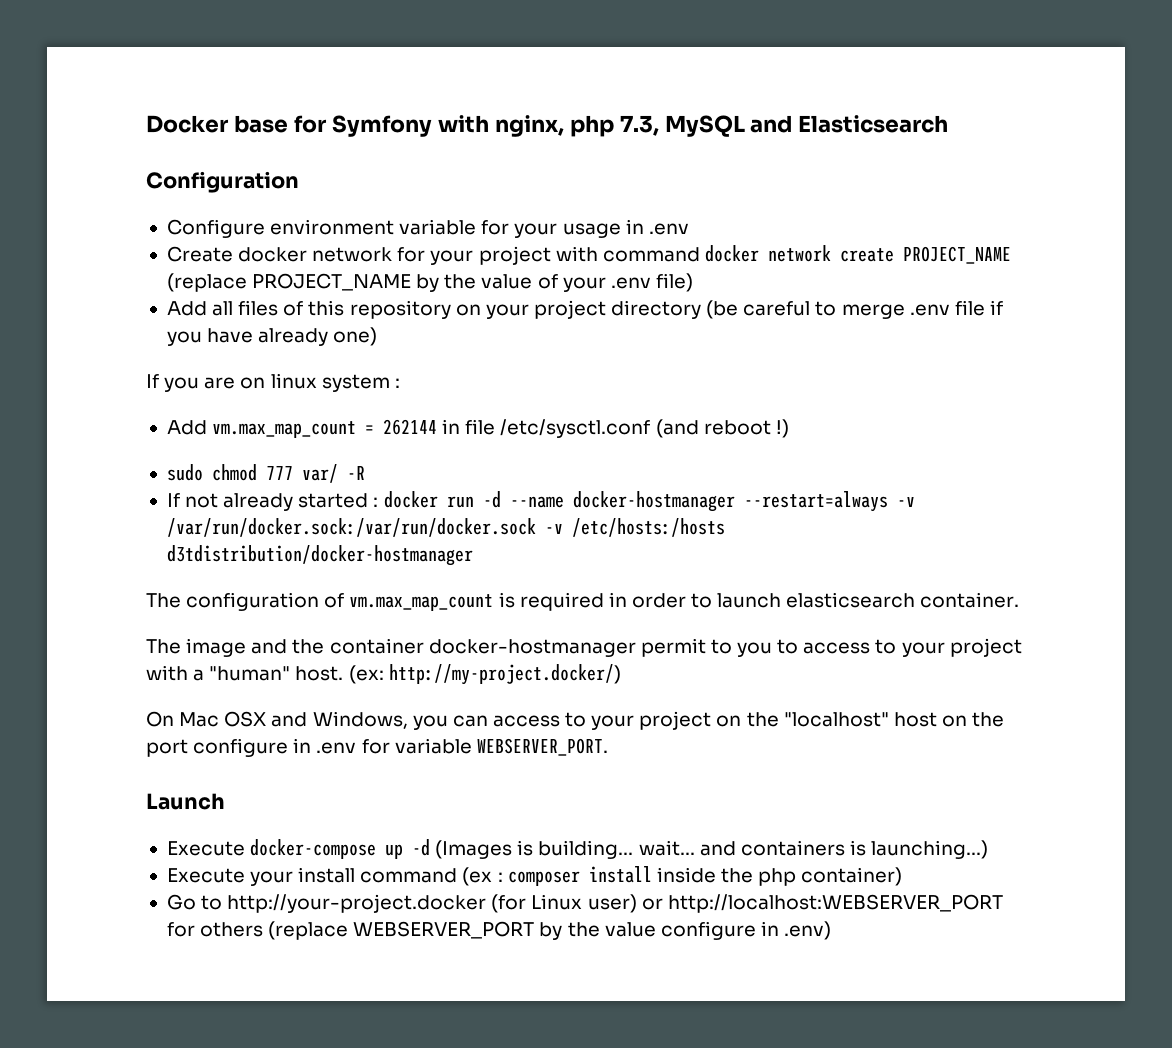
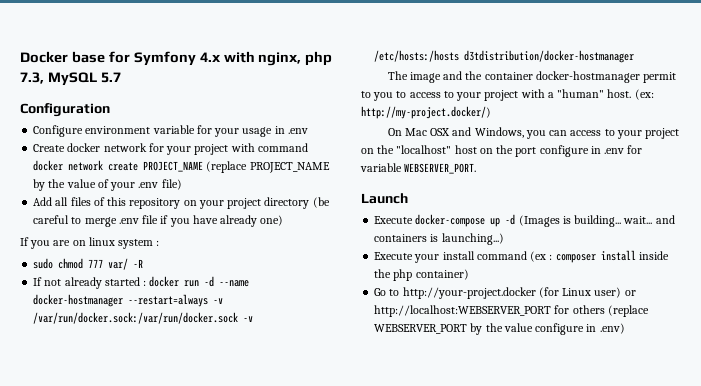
- Docker base for Symfony with nginx, php 7.3, MySQL and Elasticsearch
+ Docker base for Symfony 4.x with nginx, php 7.3, MySQL 5.7
- Add vm.max_map_count = 262144 in file /etc/sysctl.conf (and reboot !)
- The configuration of vm.max_map_count is required in order to launch elasticsearch container.

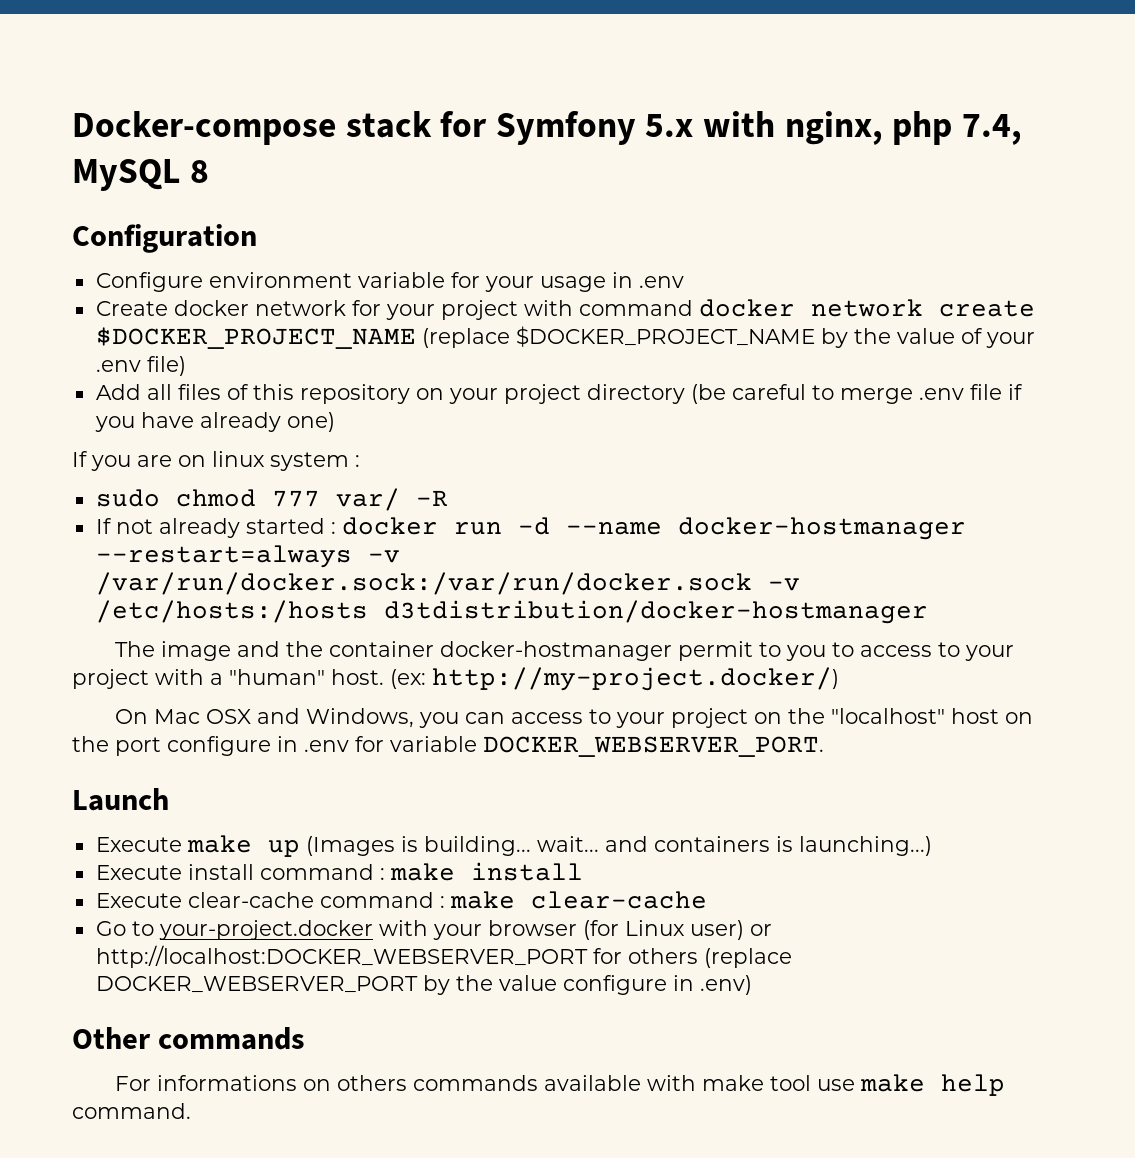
- Docker base for Symfony 4.x with nginx, php 7.3, MySQL 5.7
+ Docker-compose stack for Symfony 5.x with nginx, php 7.4, MySQL 8
- Create docker network for your project with command docker network create PROJECT_NAME (replace PROJECT_NAME by the value of your .env file)
+ Create docker network for your project with command docker network create $DOCKER_PROJECT_NAME (replace $DOCKER_PROJECT_NAME by the value of your .env file)
- On Mac OSX and Windows, you can access to your project on the "localhost" host on the port configure in .env for variable WEBSERVER_PORT.
+ On Mac OSX and Windows, you can access to your project on the "localhost" host on the port configure in .env for variable DOCKER_WEBSERVER_PORT.
- Execute docker-compose up -d (Images is building... wait... and containers is launching...)
+ Execute make up (Images is building... wait... and containers is launching...)
- Execute your install command (ex : composer install inside the php container)
- Go to http://your-project.docker (for Linux user) or http://localhost:WEBSERVER_PORT for others (replace WEBSERVER_PORT by the value configure in .env)
+ Execute install command : make install
+ Execute clear-cache command : make clear-cache
+ Go to your-project.docker with your browser (for Linux user) or http://localhost:DOCKER_WEBSERVER_PORT for others (replace DOCKER_WEBSERVER_PORT by the value configure in .env)
+ Other commands
+ For informations on others commands available with make tool use make help command.

